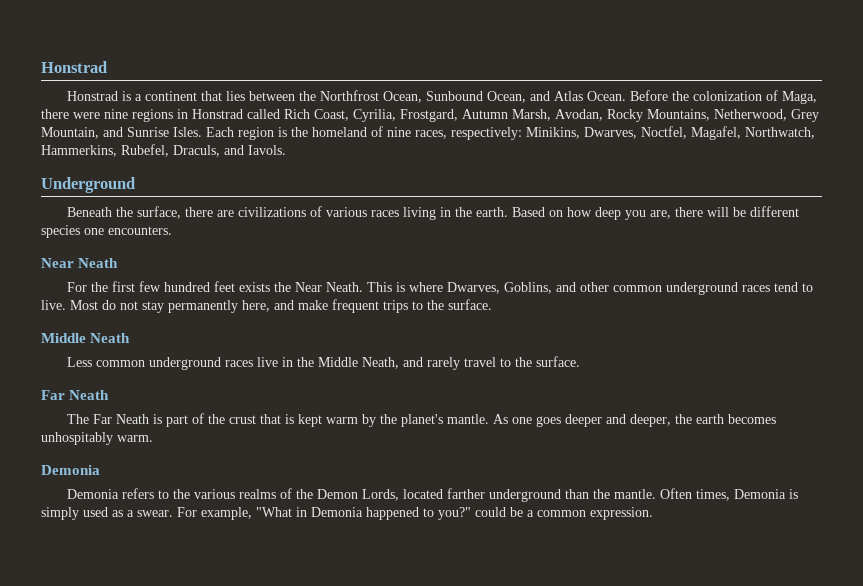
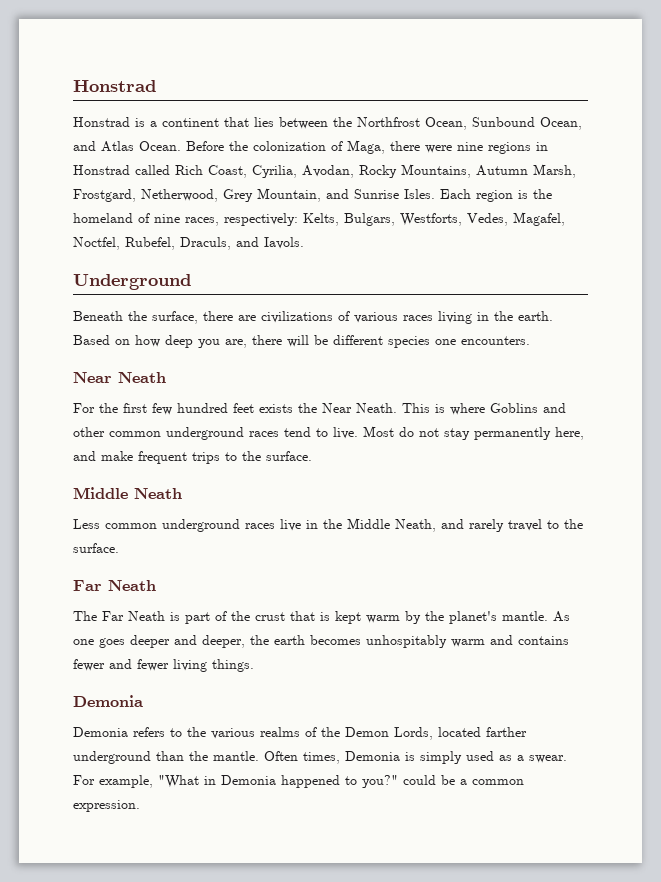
- Before the colonization of Maga, there were nine regions in Honstrad called Rich Coast, Cyrilia, Frostgard, Autumn Marsh, Avodan, Rocky Mountains, Netherwood, Grey Mountain, and Sunrise Isles.
+ Before the colonization of Maga, there were nine regions in Honstrad called Rich Coast, Cyrilia, Avodan, Rocky Mountains, Autumn Marsh, Frostgard, Netherwood, Grey Mountain, and Sunrise Isles.
- Each region is the homeland of nine races, respectively: Minikins, Dwarves, Noctfel, Magafel, Northwatch, Hammerkins, Rubefel, Draculs, and Iavols.
+ Each region is the homeland of nine races, respectively: Kelts, Bulgars, Westforts, Vedes, Magafel, Noctfel, Rubefel, Draculs, and Iavols.
- This is where Dwarves, Goblins, and other common underground races tend to live.
+ This is where Goblins and other common underground races tend to live.
- As one goes deeper and deeper, the earth becomes unhospitably warm.
+ As one goes deeper and deeper, the earth becomes unhospitably warm and contains fewer and fewer living things.

